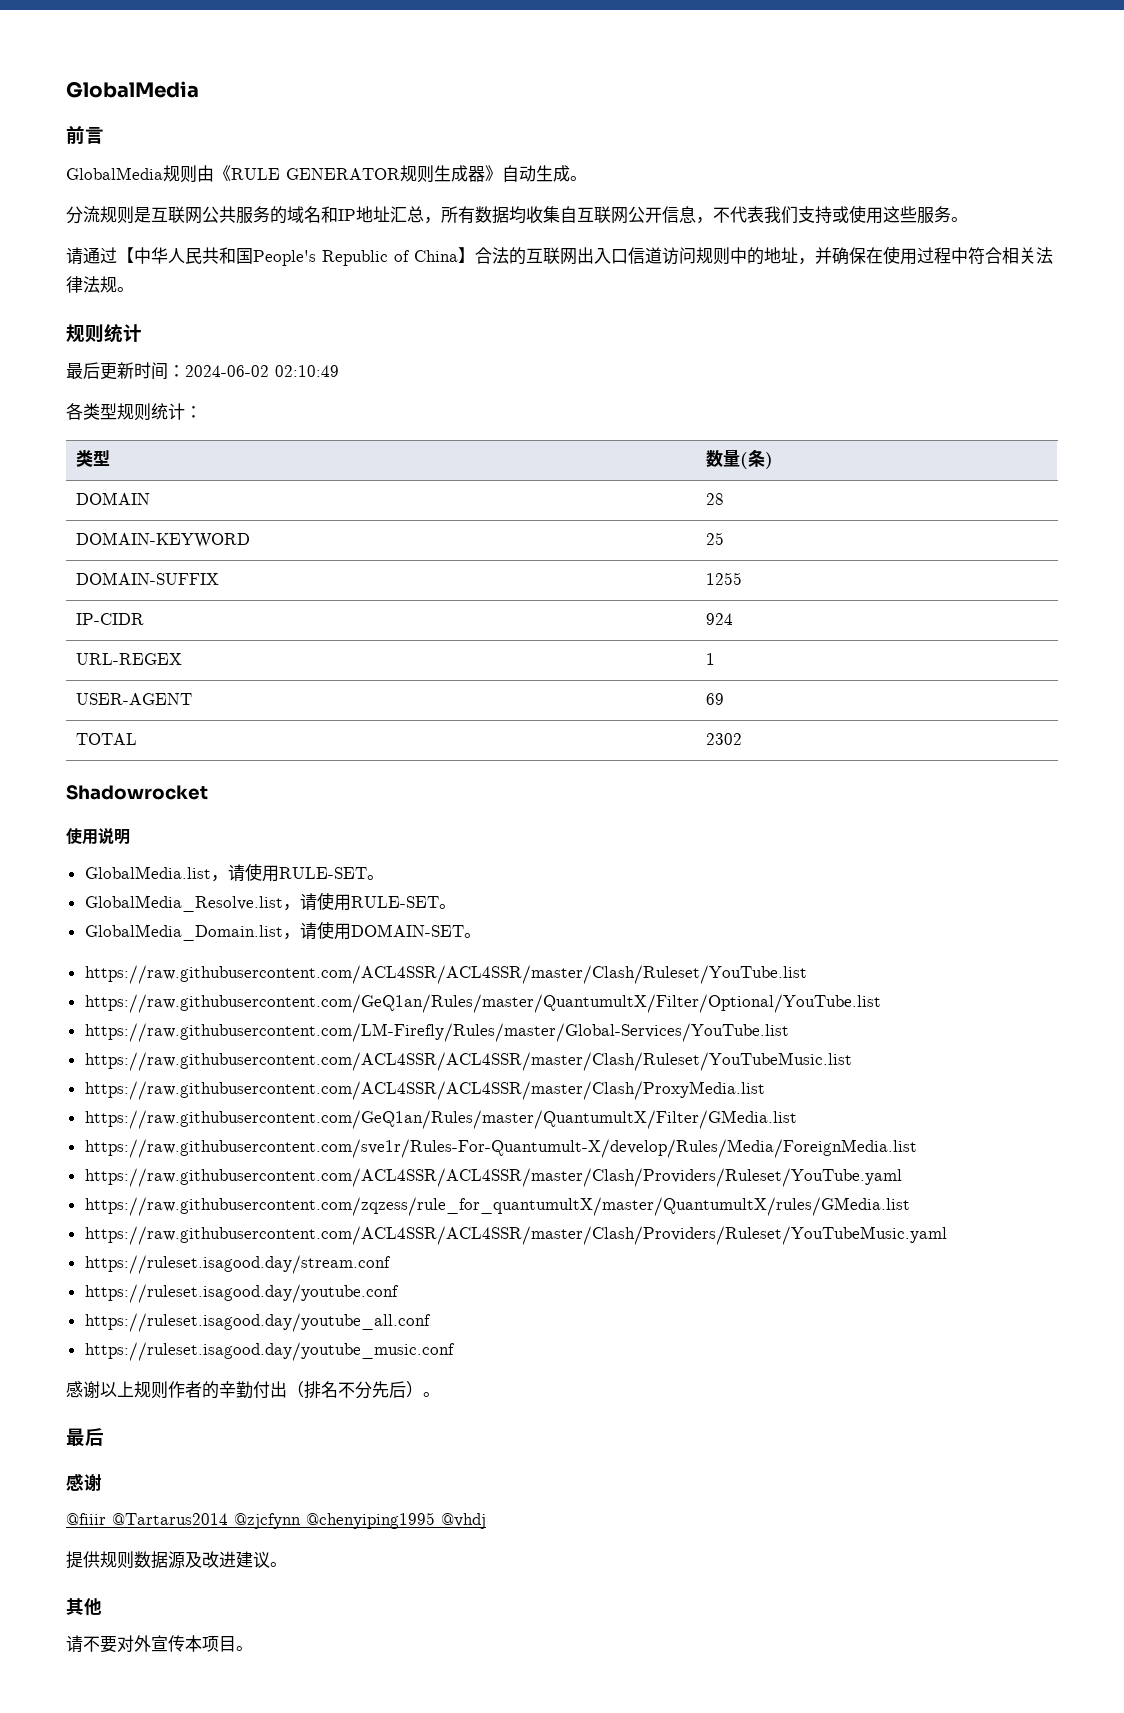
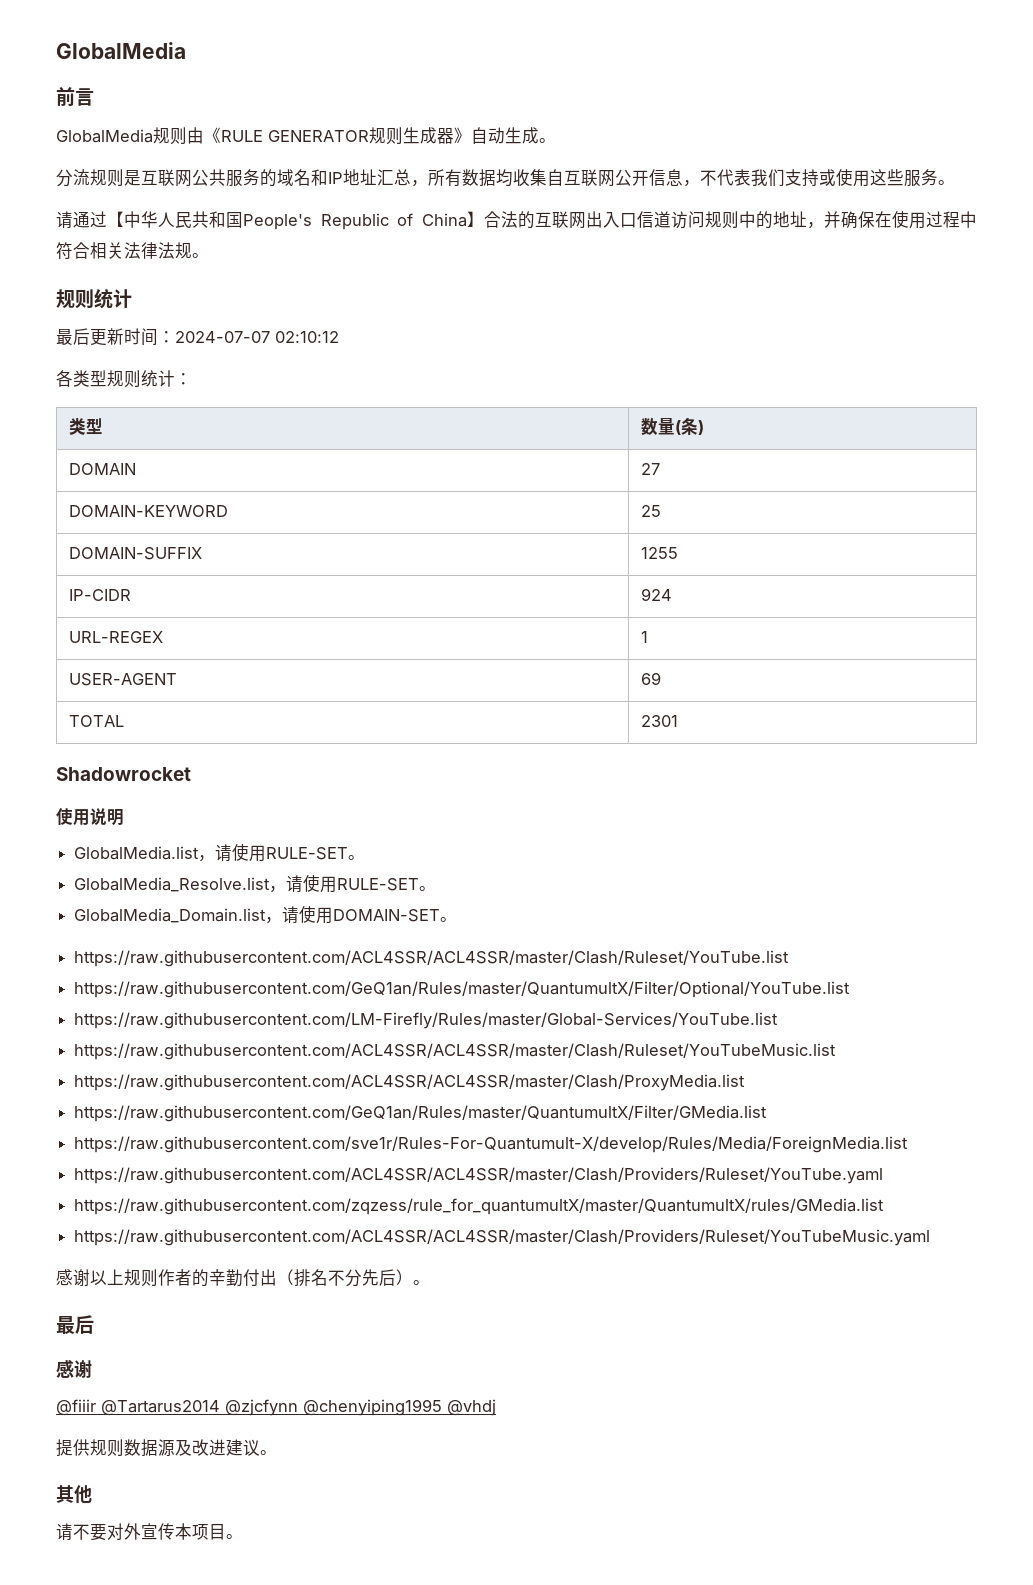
- 最后更新时间：2024-06-02 02:10:49
+ 最后更新时间：2024-07-07 02:10:12
- DOMAIN | 28
+ DOMAIN | 27
- TOTAL | 2302
+ TOTAL | 2301
- https://ruleset.isagood.day/stream.conf
- https://ruleset.isagood.day/youtube.conf
- https://ruleset.isagood.day/youtube_all.conf
- https://ruleset.isagood.day/youtube_music.conf

